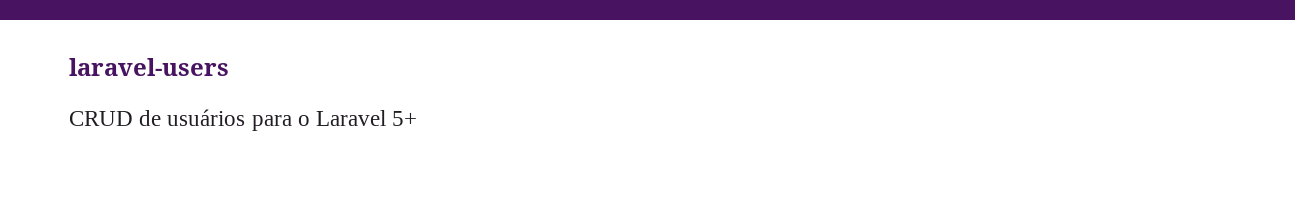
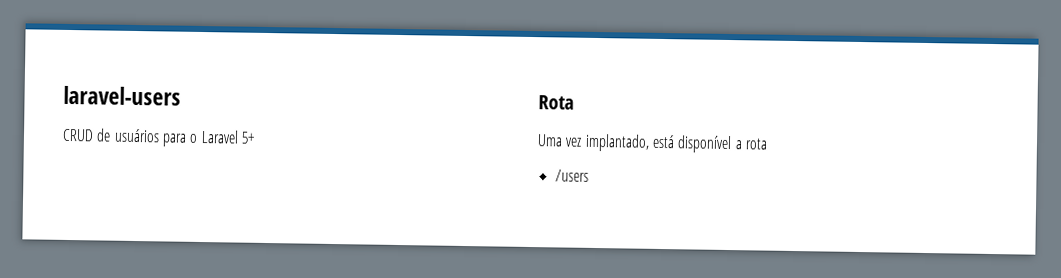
+ Rota
+ Uma vez implantado, está disponível a rota
+ /users

